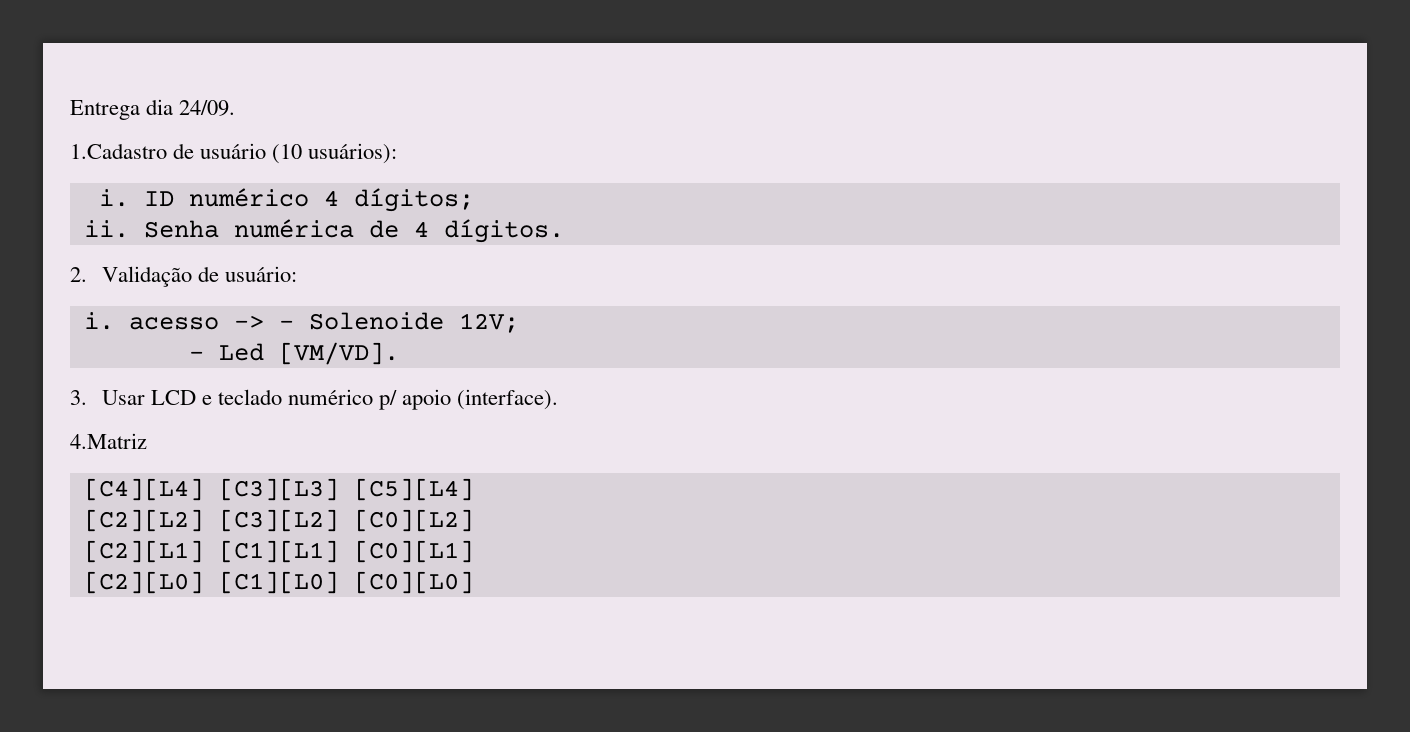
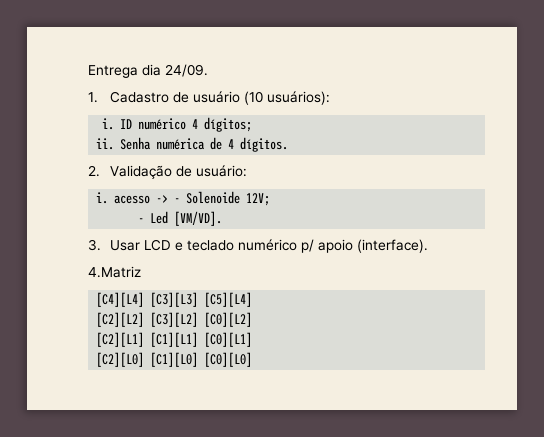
- 1.Cadastro de usuário (10 usuários):
+ 1. Cadastro de usuário (10 usuários):

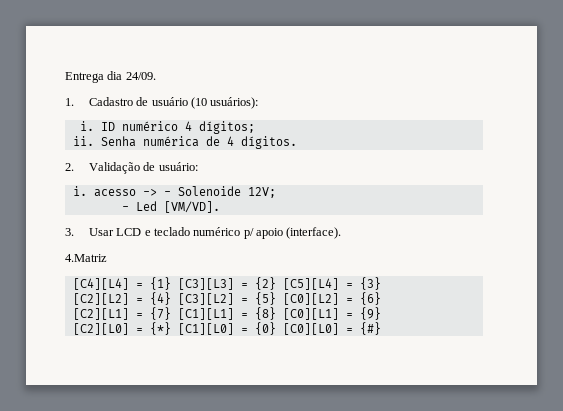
- [C4][L4] [C3][L3] [C5][L4]
+ [C4][L4] = {1} [C3][L3] = {2} [C5][L4] = {3}
- [C2][L2] [C3][L2] [C0][L2]
+ [C2][L2] = {4} [C3][L2] = {5} [C0][L2] = {6}
- [C2][L1] [C1][L1] [C0][L1]
+ [C2][L1] = {7} [C1][L1] = {8} [C0][L1] = {9}
- [C2][L0] [C1][L0] [C0][L0]
+ [C2][L0] = {*} [C1][L0] = {0} [C0][L0] = {#}

